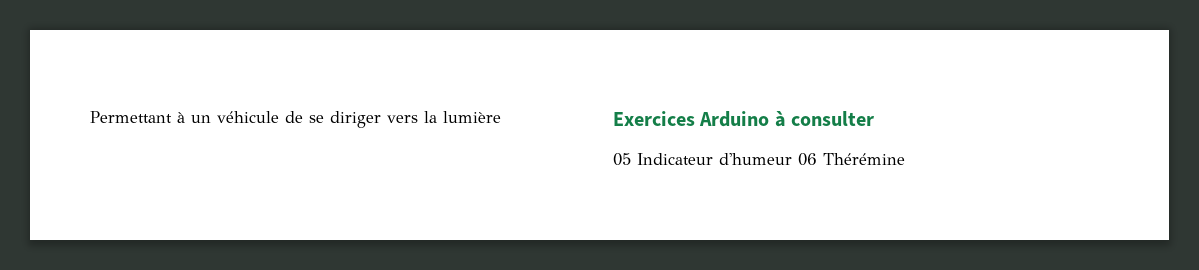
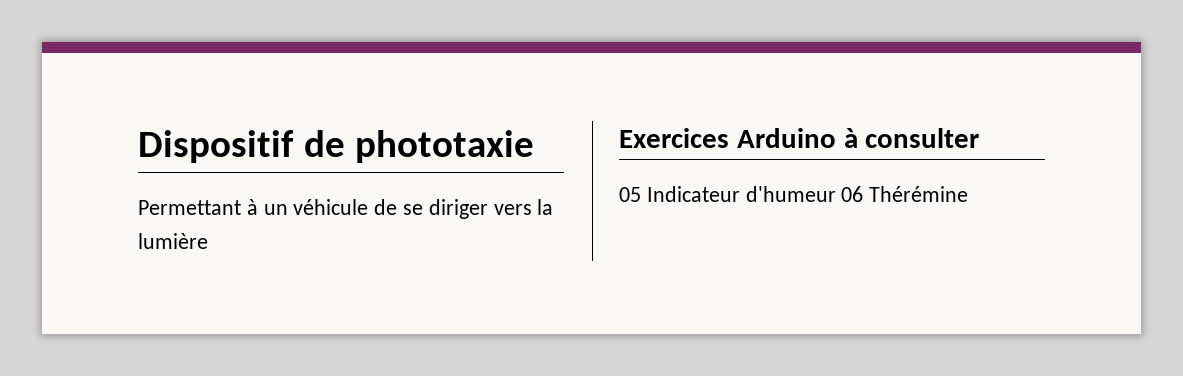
+ Dispositif de phototaxie

